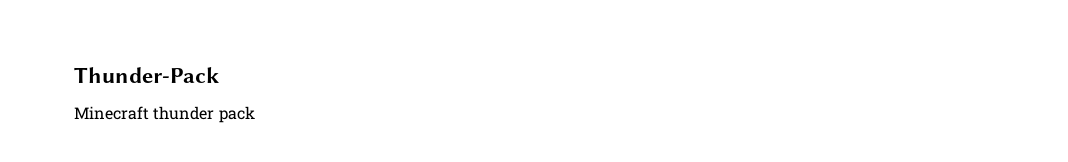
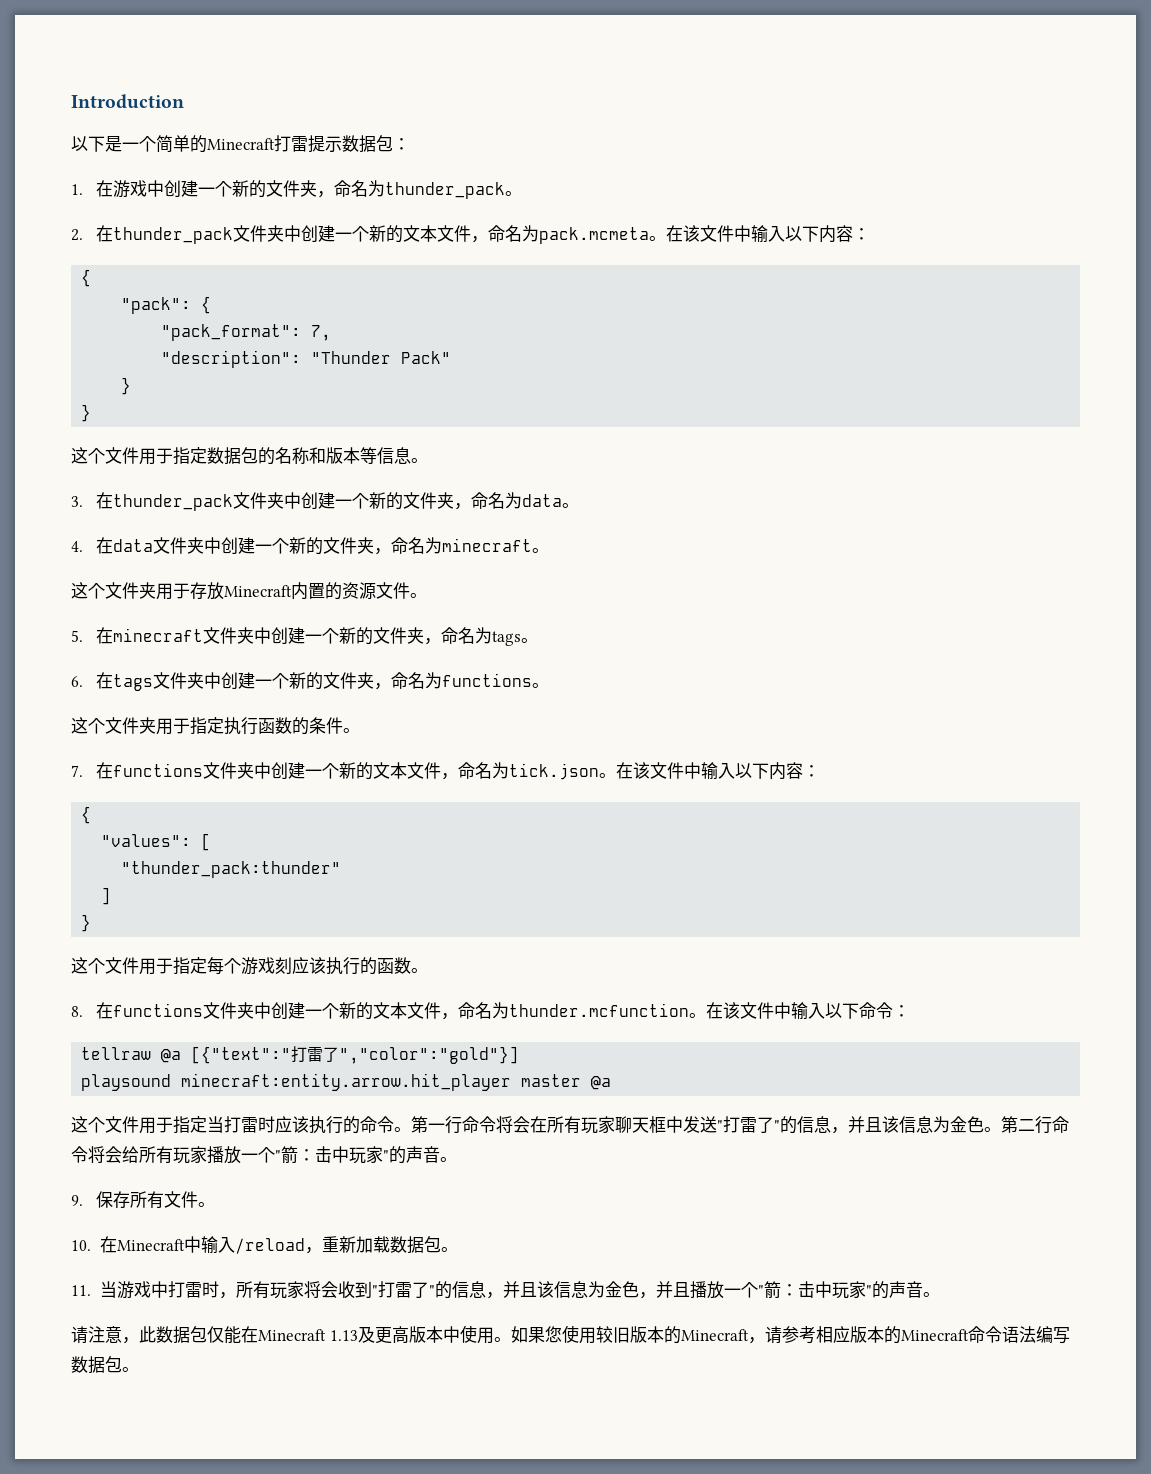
- Thunder-Pack
- Minecraft thunder pack
+ Introduction
+ 以下是一个简单的Minecraft打雷提示数据包：
+ 1.在游戏中创建一个新的文件夹，命名为thunder_pack。
+ 2.在thunder_pack文件夹中创建一个新的文本文件，命名为pack.mcmeta。在该文件中输入以下内容：
+ {
+ "pack": {
+ "pack_format": 7,
+ "description": "Thunder Pack"
+ }
+ }
+ 这个文件用于指定数据包的名称和版本等信息。
+ 3.在thunder_pack文件夹中创建一个新的文件夹，命名为data。
+ 4.在data文件夹中创建一个新的文件夹，命名为minecraft。
+ 这个文件夹用于存放Minecraft内置的资源文件。
+ 5.在minecraft文件夹中创建一个新的文件夹，命名为tags。
+ 6.在tags文件夹中创建一个新的文件夹，命名为functions。
+ 这个文件夹用于指定执行函数的条件。
+ 7.在functions文件夹中创建一个新的文本文件，命名为tick.json。在该文件中输入以下内容：
+ {
+ "values": [
+ "thunder_pack:thunder"
+ ]
+ }
+ 这个文件用于指定每个游戏刻应该执行的函数。
+ 8.在functions文件夹中创建一个新的文本文件，命名为thunder.mcfunction。在该文件中输入以下命令：
+ tellraw @a [{"text":"打雷了","color":"gold"}]
+ playsound minecraft:entity.arrow.hit_player master @a
+ 这个文件用于指定当打雷时应该执行的命令。第一行命令将会在所有玩家聊天框中发送"打雷了"的信息，并且该信息为金色。第二行命令将会给所有玩家播放一个"箭：击中玩家"的声音。
+ 9.保存所有文件。
+ 10.在Minecraft中输入/reload，重新加载数据包。
+ 11.当游戏中打雷时，所有玩家将会收到"打雷了"的信息，并且该信息为金色，并且播放一个"箭：击中玩家"的声音。
+ 请注意，此数据包仅能在Minecraft 1.13及更高版本中使用。如果您使用较旧版本的Minecraft，请参考相应版本的Minecraft命令语法编写数据包。

